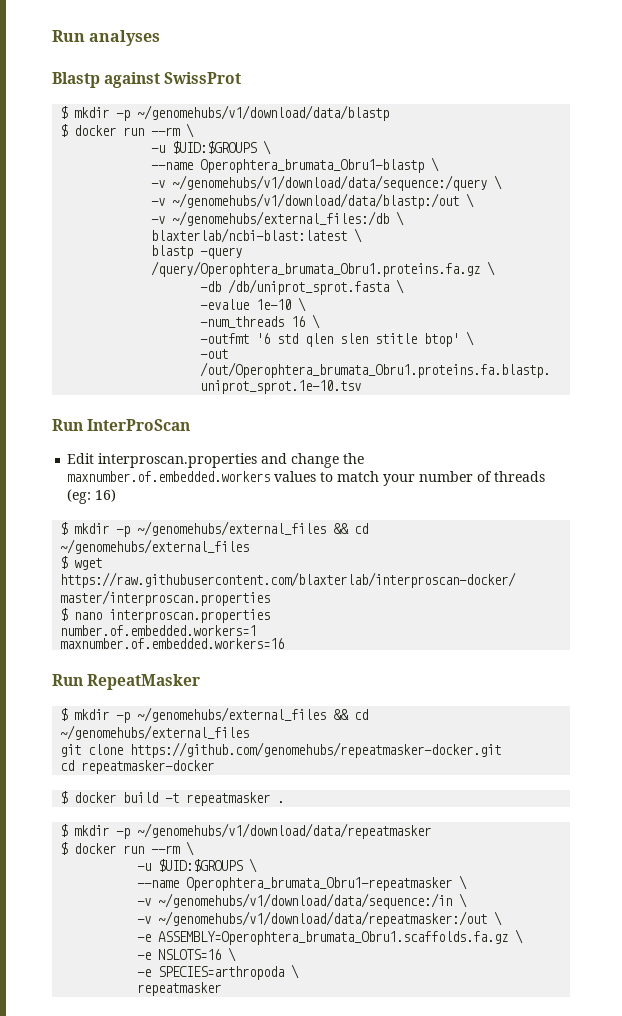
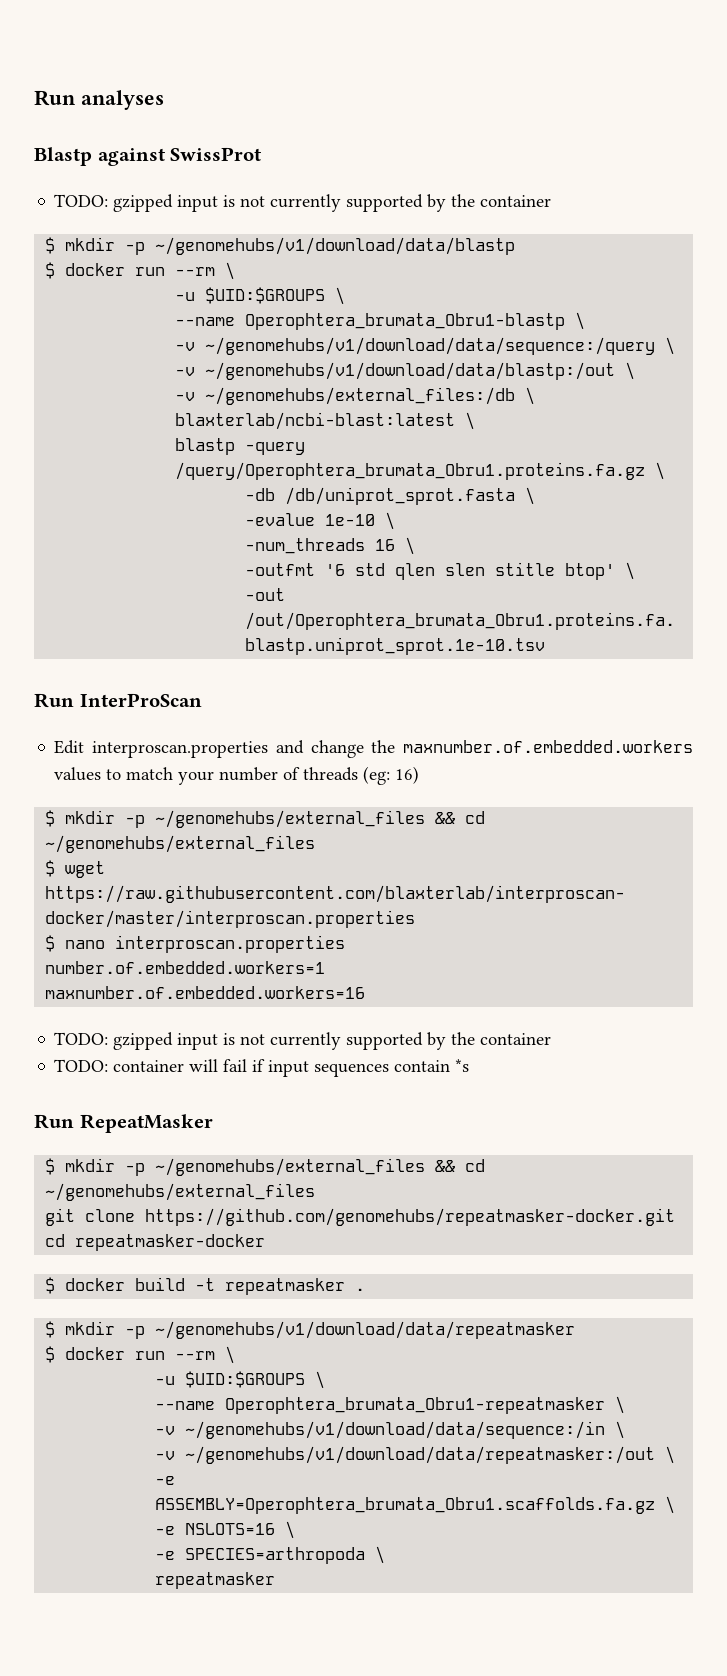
  Blastp against SwissProt
+ TODO: gzipped input is not currently supported by the container
  maxnumber.of.embedded.workers=16
+ TODO: gzipped input is not currently supported by the container
+ TODO: container will fail if input sequences contain *s

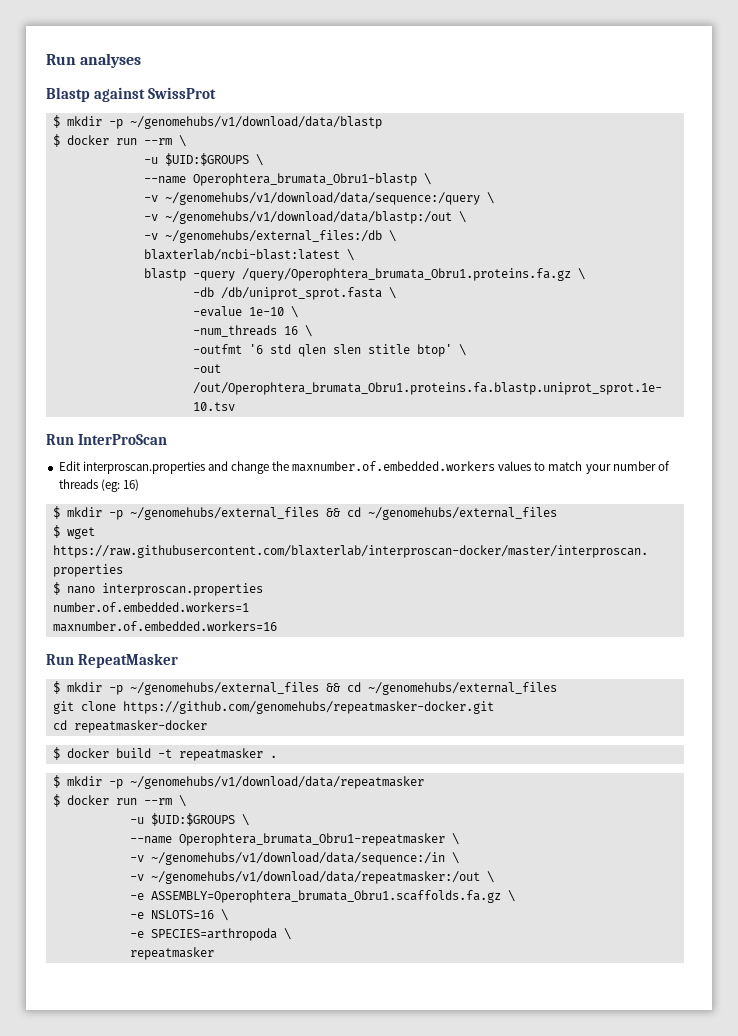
  Blastp against SwissProt
- TODO: gzipped input is not currently supported by the container
  maxnumber.of.embedded.workers=16
- TODO: gzipped input is not currently supported by the container
- TODO: container will fail if input sequences contain *s

